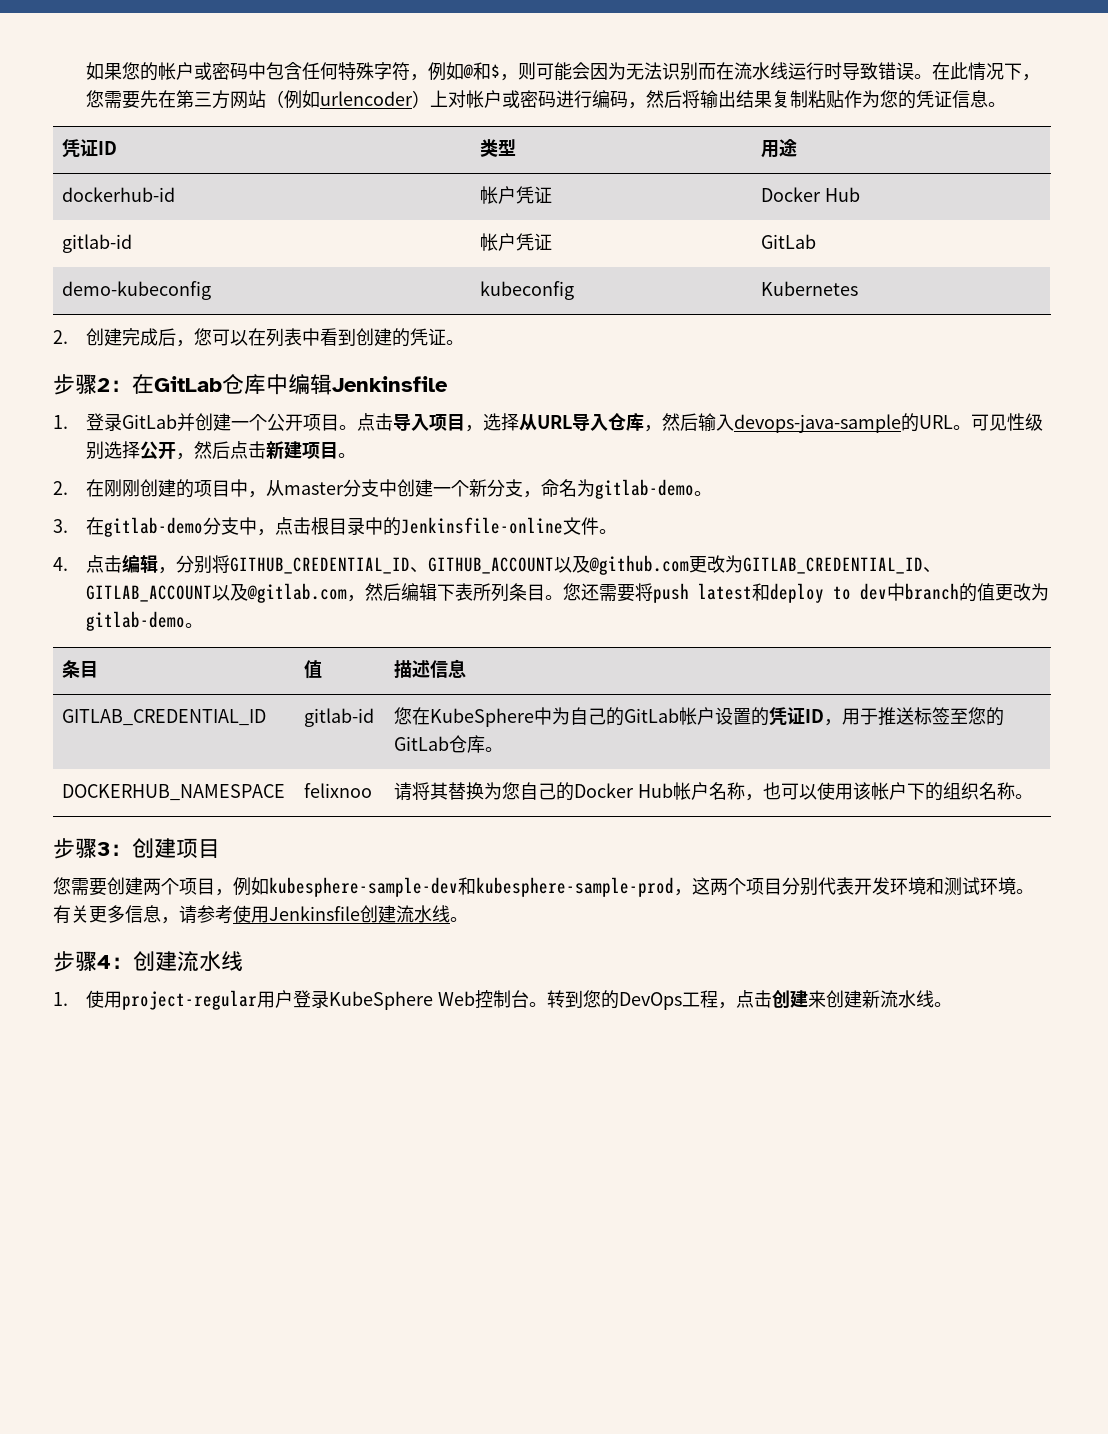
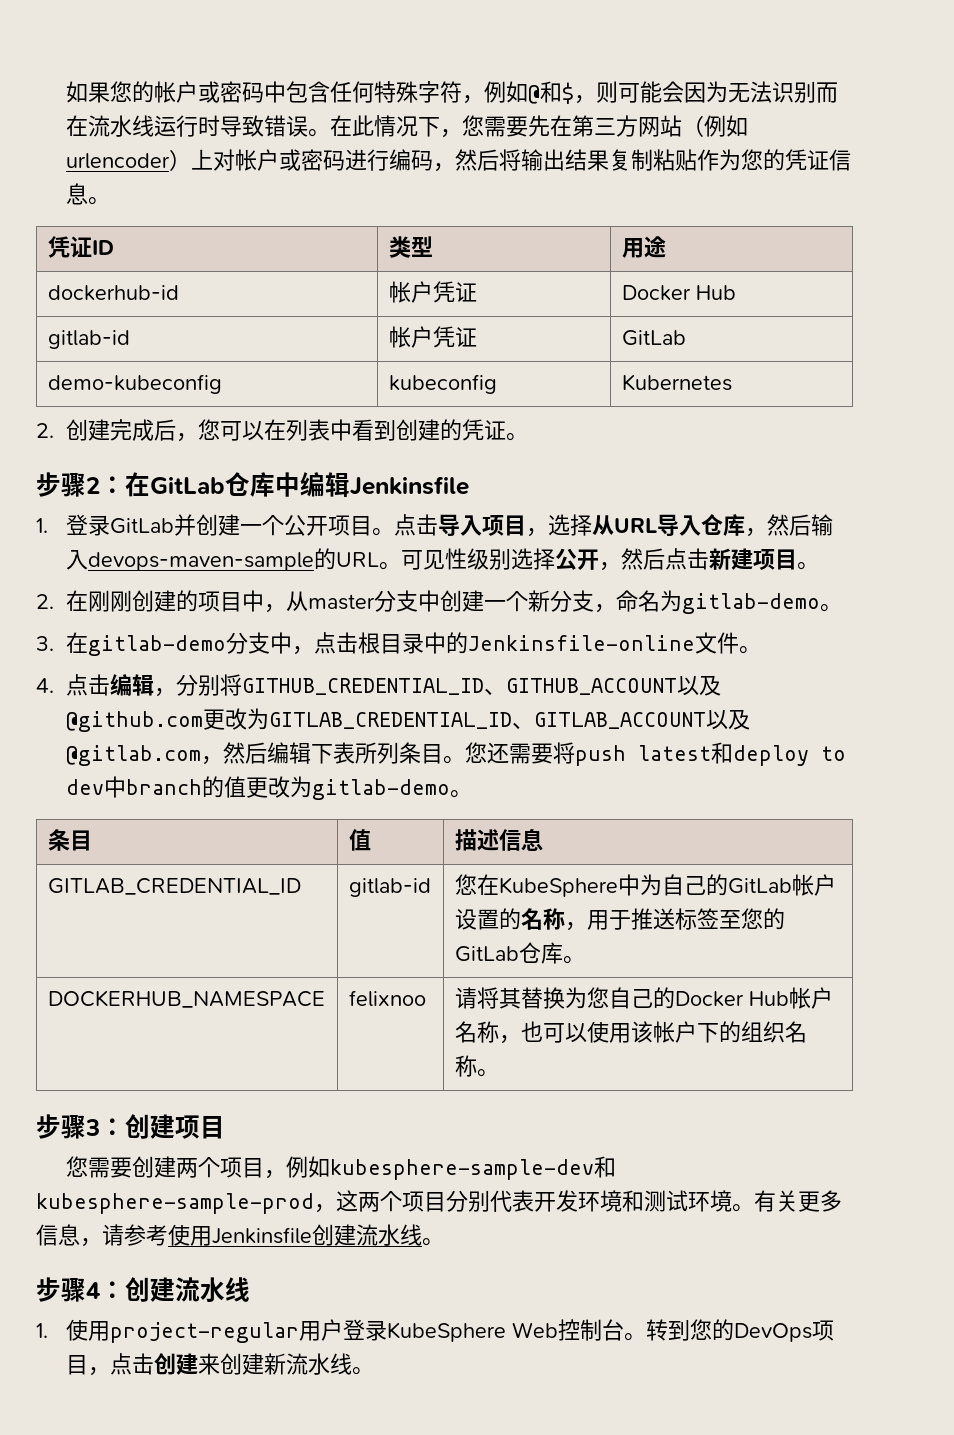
- 点击导入项目，选择从URL导入仓库，然后输入devops-java-sample的URL。
+ 点击导入项目，选择从URL导入仓库，然后输入devops-maven-sample的URL。
- GITLAB_CREDENTIAL_ID | gitlab-id | 您在KubeSphere中为自己的GitLab帐户设置的凭证ID，用于推送标签至您的GitLab仓库。
+ GITLAB_CREDENTIAL_ID | gitlab-id | 您在KubeSphere中为自己的GitLab帐户设置的名称，用于推送标签至您的GitLab仓库。
- 转到您的DevOps工程，点击创建来创建新流水线。
+ 转到您的DevOps项目，点击创建来创建新流水线。

